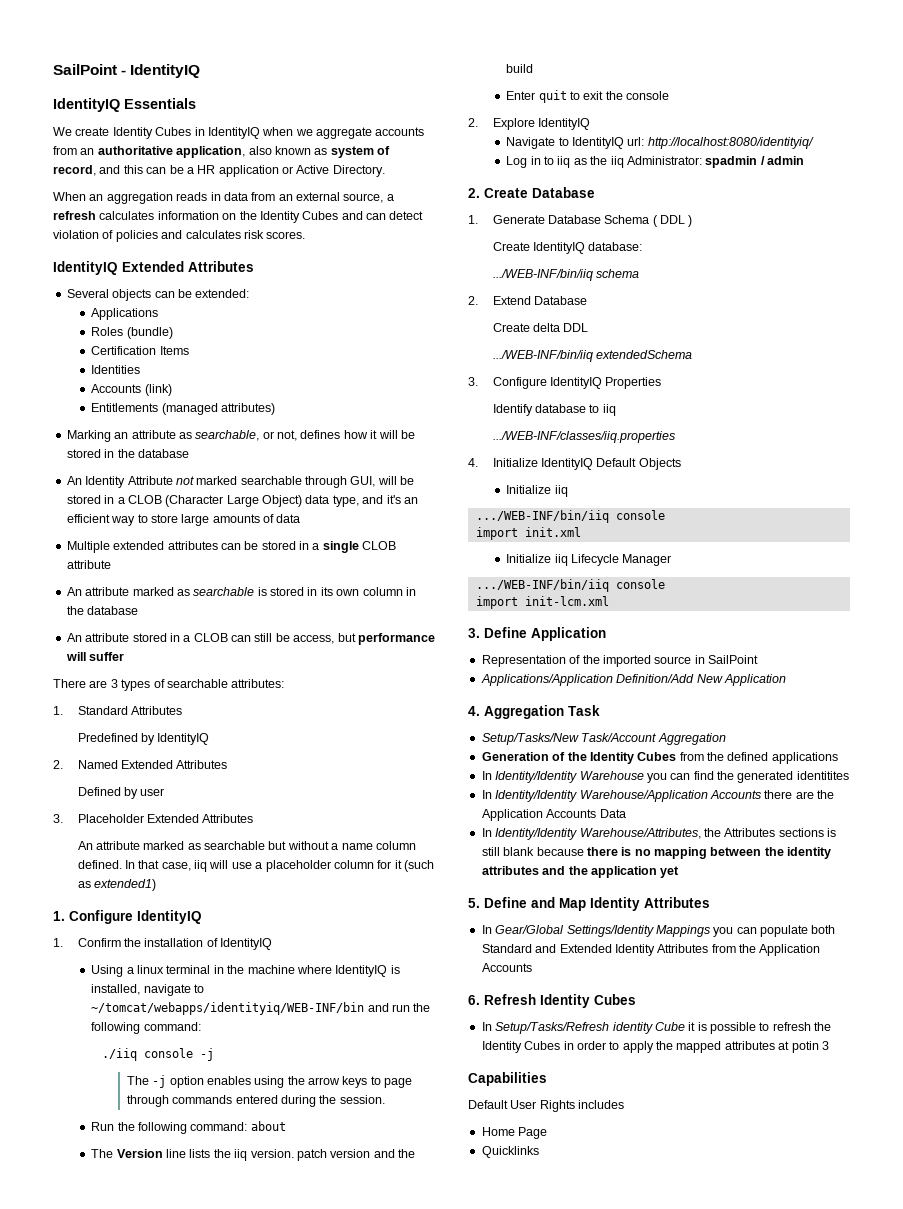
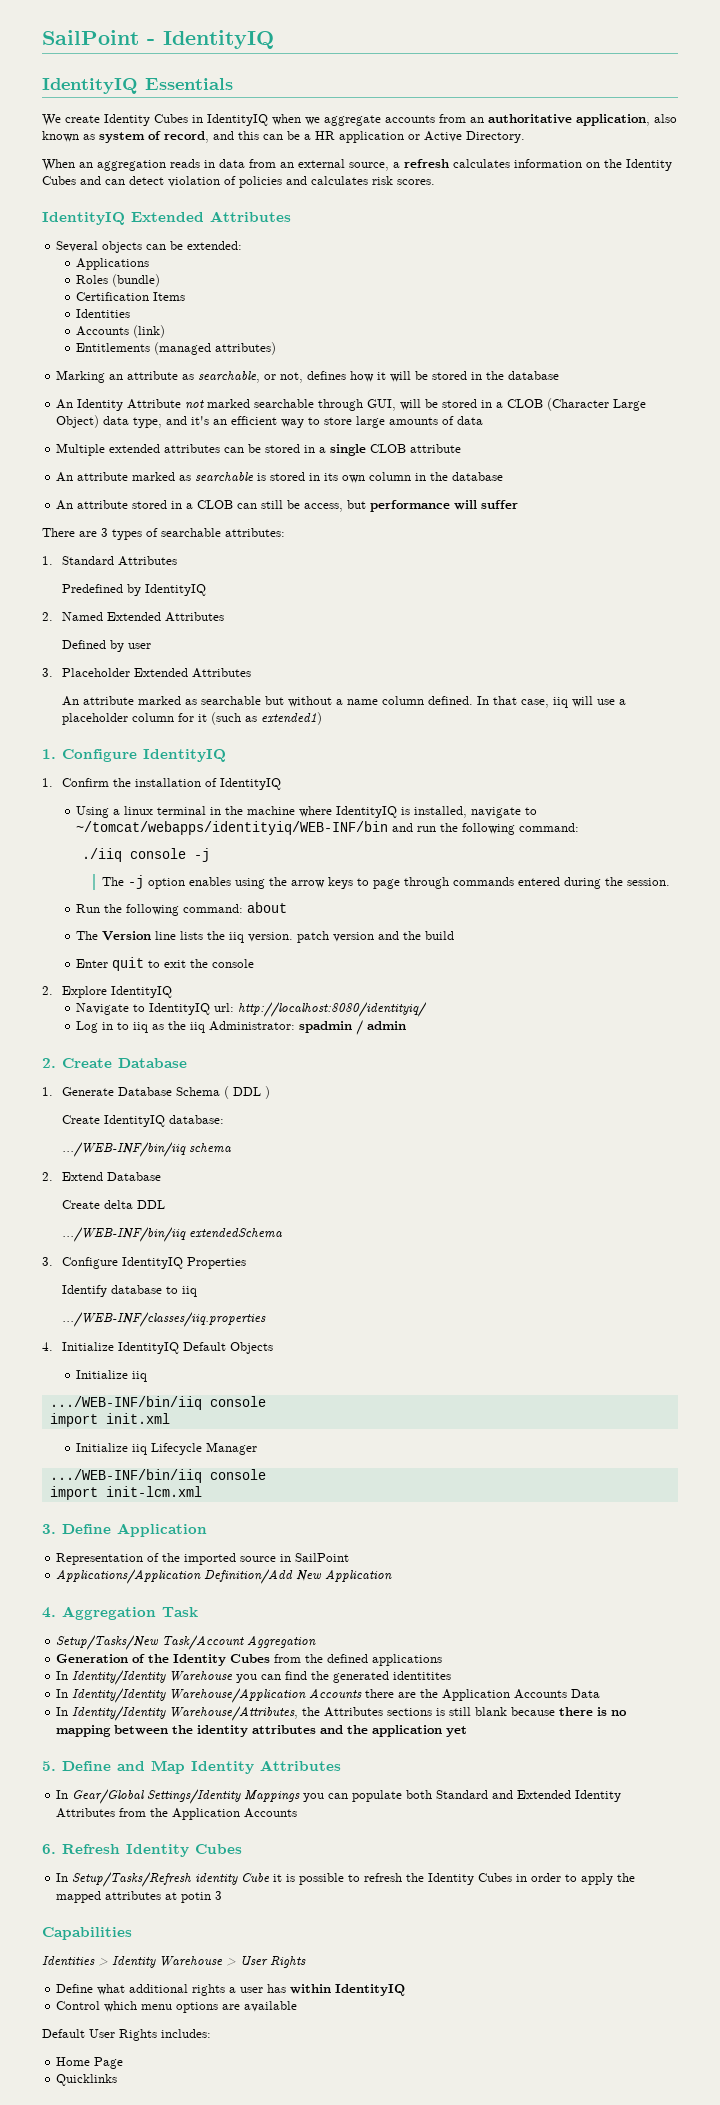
+ Identities > Identity Warehouse > User Rights
+ Define what additional rights a user has within IdentityIQ
+ Control which menu options are available
- Default User Rights includes
+ Default User Rights includes:

